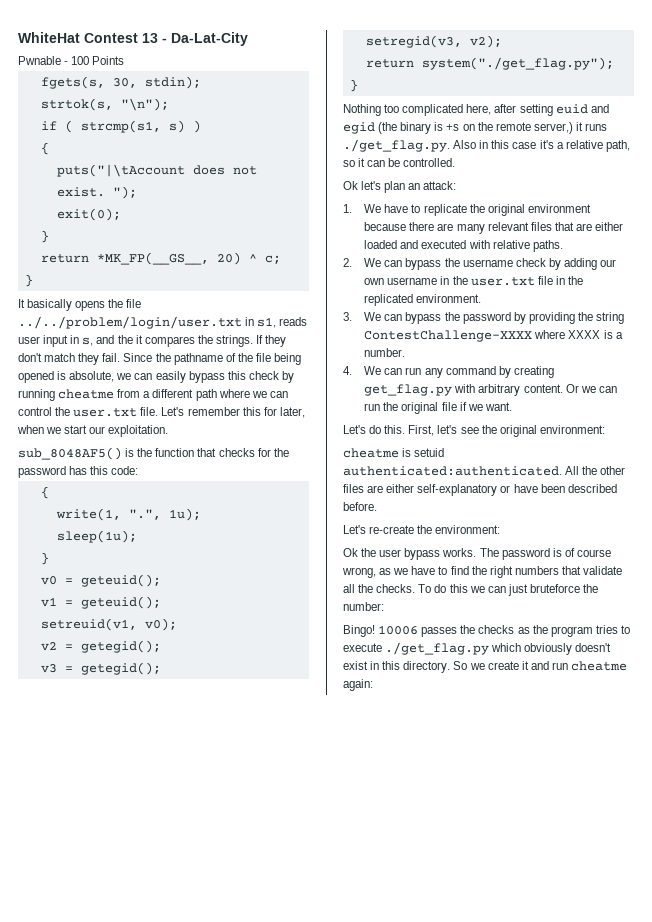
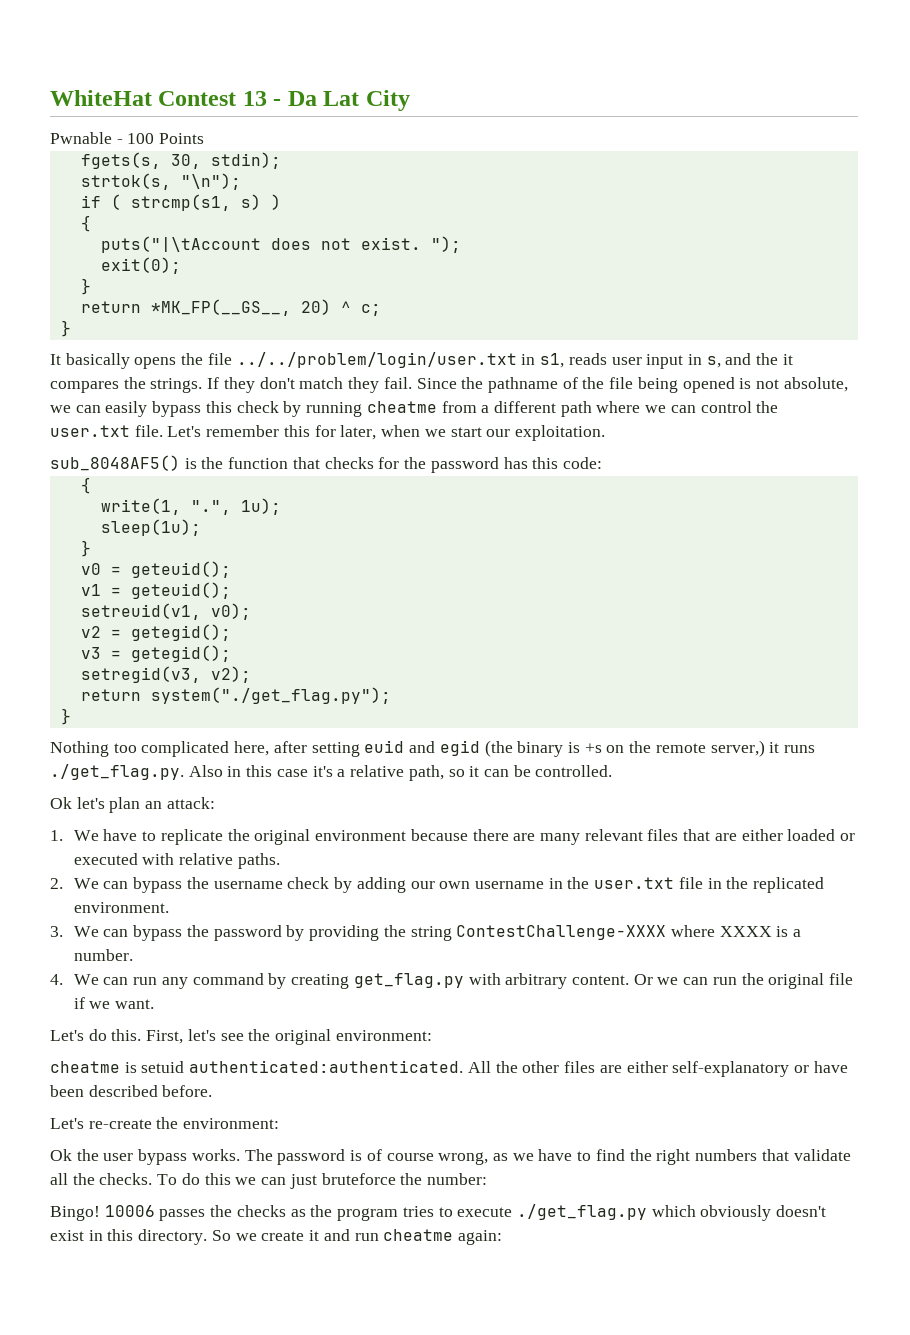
- WhiteHat Contest 13 - Da-Lat-City
+ WhiteHat Contest 13 - Da Lat City
- Since the pathname of the file being opened is absolute, we can easily bypass this check by running cheatme from a different path where we can control the user.txt file.
+ Since the pathname of the file being opened is not absolute, we can easily bypass this check by running cheatme from a different path where we can control the user.txt file.
- 1. We have to replicate the original environment because there are many relevant files that are either loaded and executed with relative paths.
+ 1. We have to replicate the original environment because there are many relevant files that are either loaded or executed with relative paths.

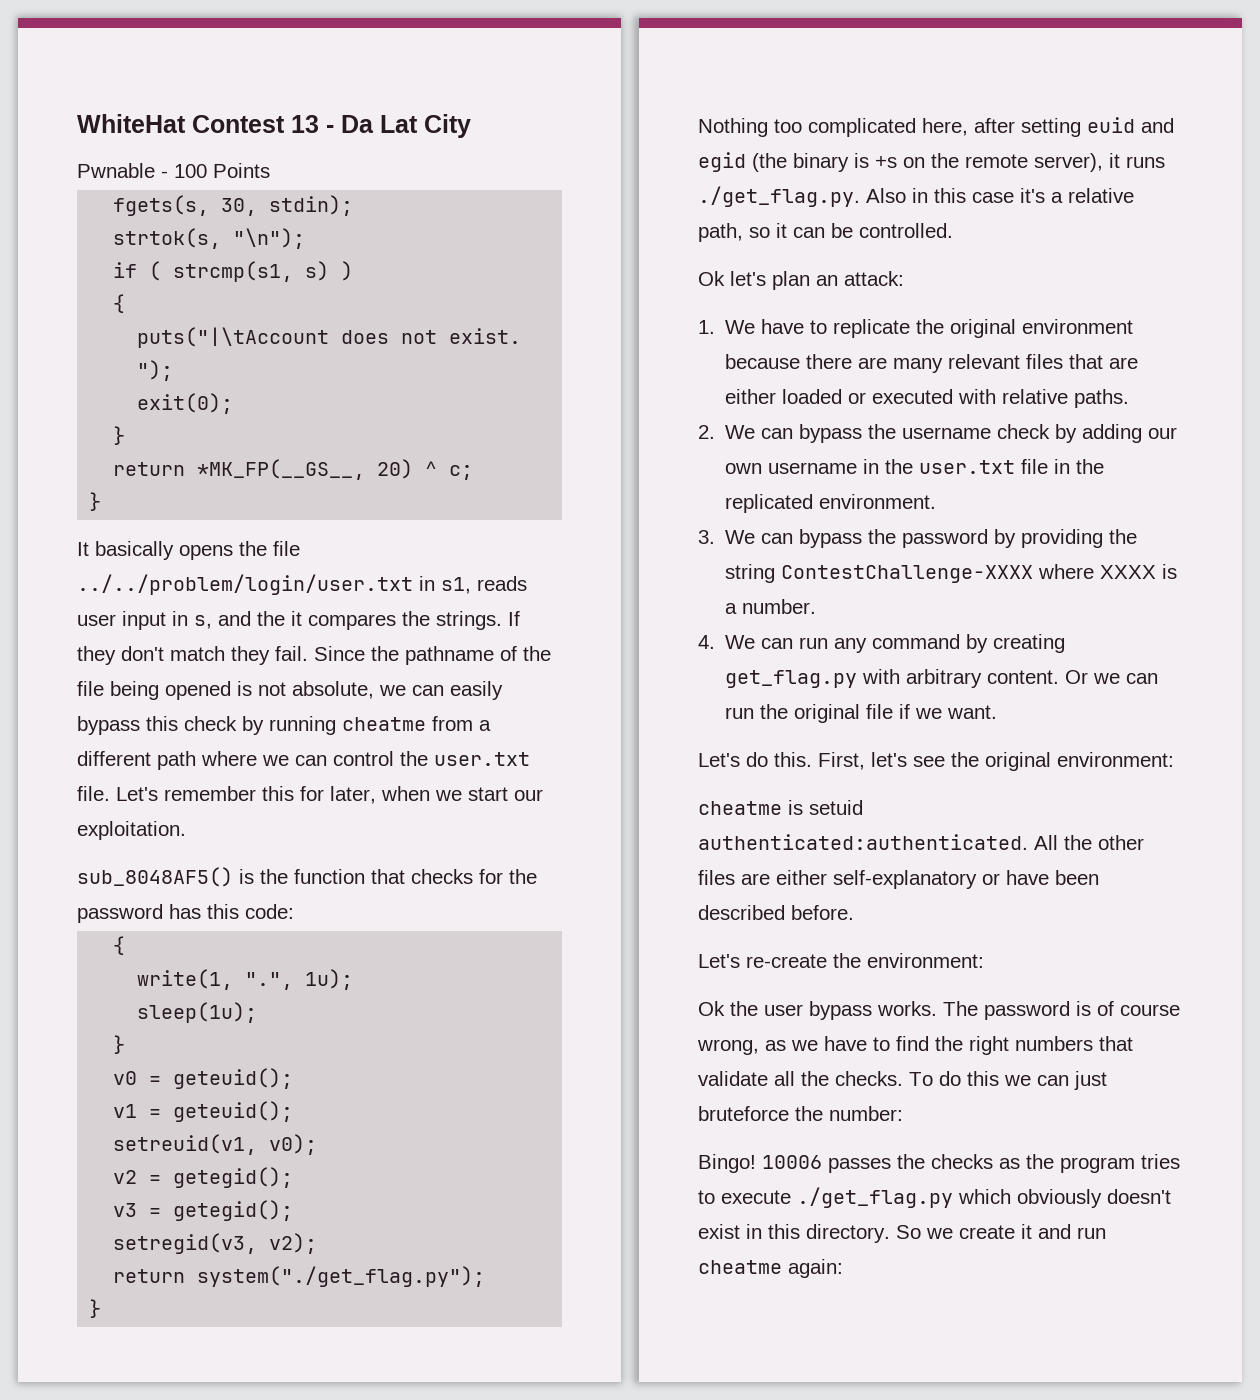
- Nothing too complicated here, after setting euid and egid (the binary is +s on the remote server,) it runs ./get_flag.py. Also in this case it's a relative path, so it can be controlled.
+ Nothing too complicated here, after setting euid and egid (the binary is +s on the remote server), it runs ./get_flag.py. Also in this case it's a relative path, so it can be controlled.

